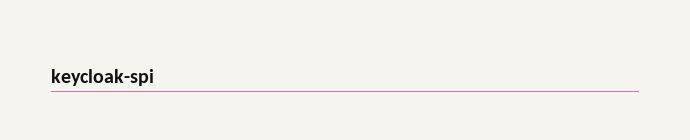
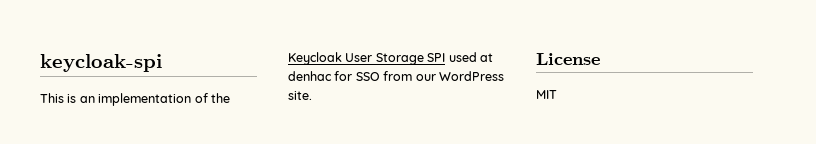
+ This is an implementation of the Keycloak User Storage SPI used at denhac for SSO from our WordPress site.
+ License
+ MIT

